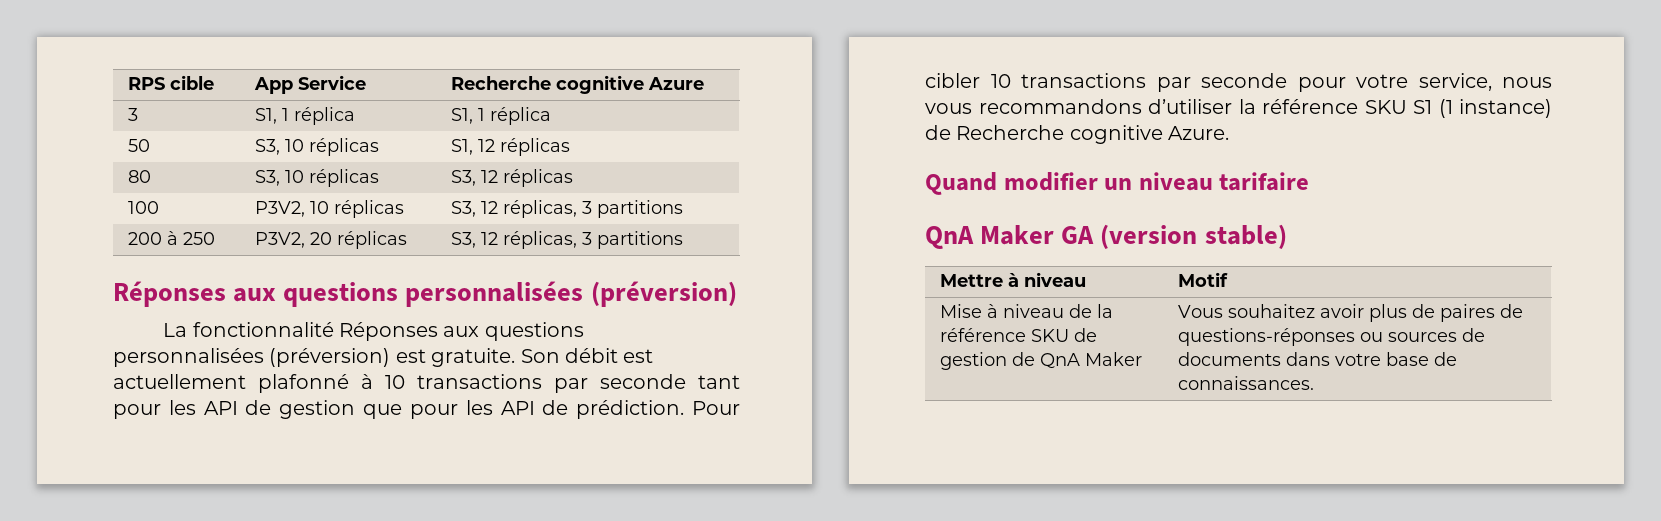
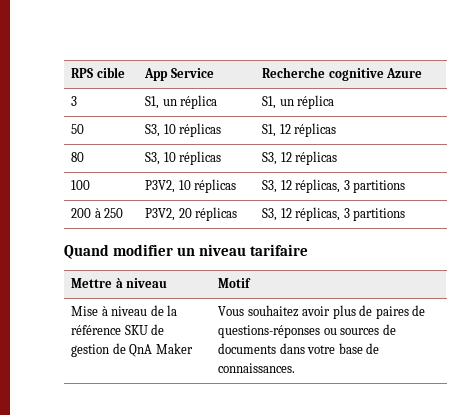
- 3 | S1, 1 réplica | S1, 1 réplica
+ 3 | S1, un réplica | S1, un réplica
  200 à 250 | P3V2, 20 réplicas | S3, 12 réplicas, 3 partitions
- Réponses aux questions personnalisées (préversion)
- La fonctionnalité Réponses aux questions personnalisées (préversion) est gratuite. Son débit est actuellement plafonné à 10 transactions par seconde tant pour les API de gestion que pour les API de prédiction. Pour cibler 10 transactions par seconde pour votre service, nous vous recommandons d’utiliser la référence SKU S1 (1 instance) de Recherche cognitive Azure.
- QnA Maker GA (version stable)

